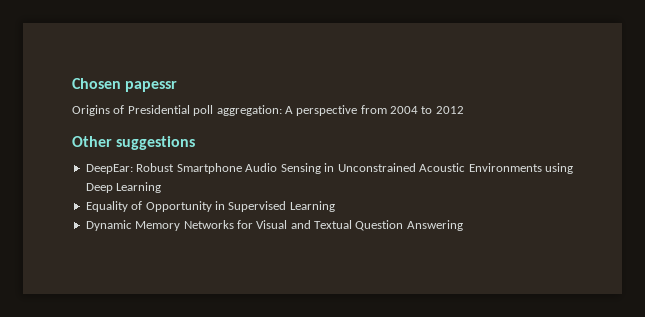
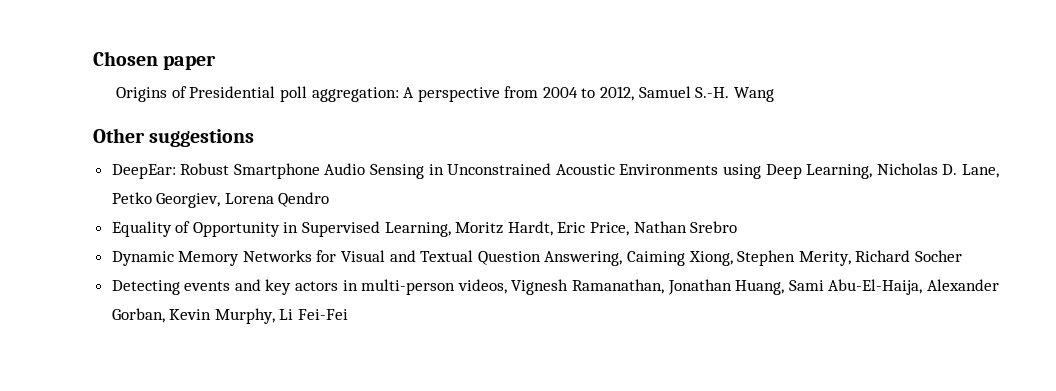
- Chosen papessr
+ Chosen paper
- Origins of Presidential poll aggregation: A perspective from 2004 to 2012
+ Origins of Presidential poll aggregation: A perspective from 2004 to 2012, Samuel S.-H. Wang
- DeepEar: Robust Smartphone Audio Sensing in Unconstrained Acoustic Environments using Deep Learning
+ DeepEar: Robust Smartphone Audio Sensing in Unconstrained Acoustic Environments using Deep Learning, Nicholas D. Lane, Petko Georgiev, Lorena Qendro
- Equality of Opportunity in Supervised Learning
+ Equality of Opportunity in Supervised Learning, Moritz Hardt, Eric Price, Nathan Srebro
- Dynamic Memory Networks for Visual and Textual Question Answering
+ Dynamic Memory Networks for Visual and Textual Question Answering, Caiming Xiong, Stephen Merity, Richard Socher
+ Detecting events and key actors in multi-person videos, Vignesh Ramanathan, Jonathan Huang, Sami Abu-El-Haija, Alexander Gorban, Kevin Murphy, Li Fei-Fei

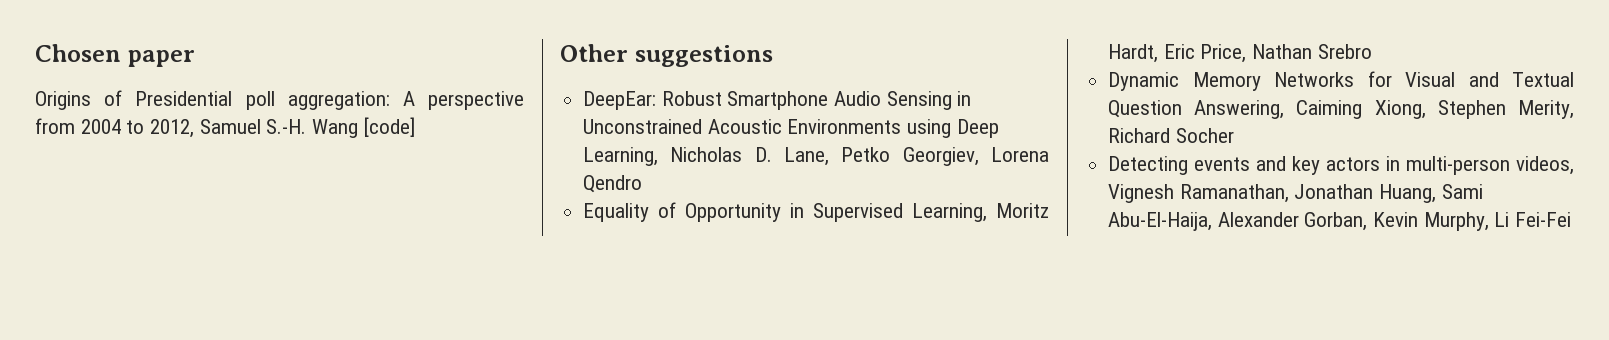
- Origins of Presidential poll aggregation: A perspective from 2004 to 2012, Samuel S.-H. Wang
+ Origins of Presidential poll aggregation: A perspective from 2004 to 2012, Samuel S.-H. Wang [code]

